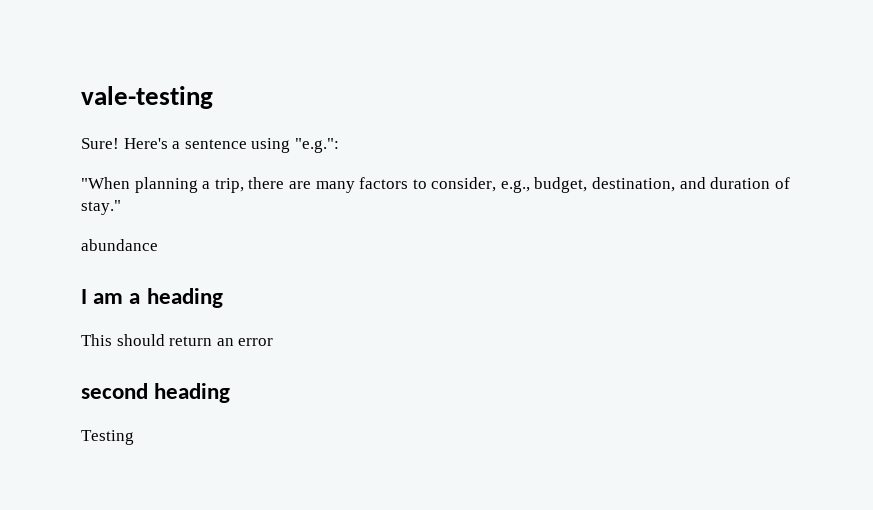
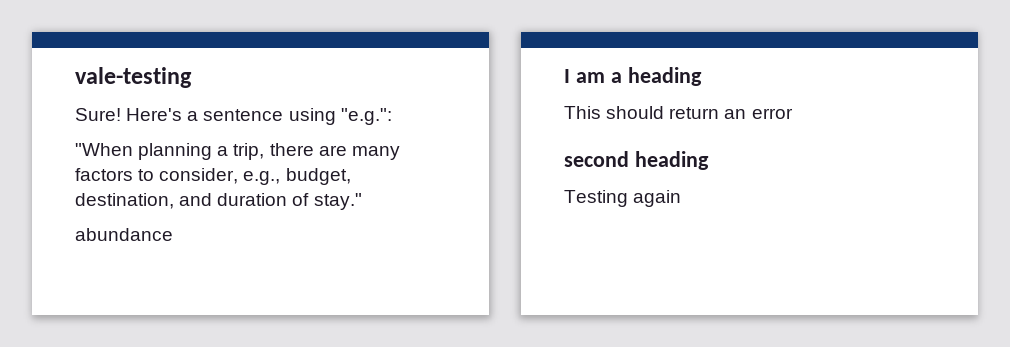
- Testing
+ Testing again

